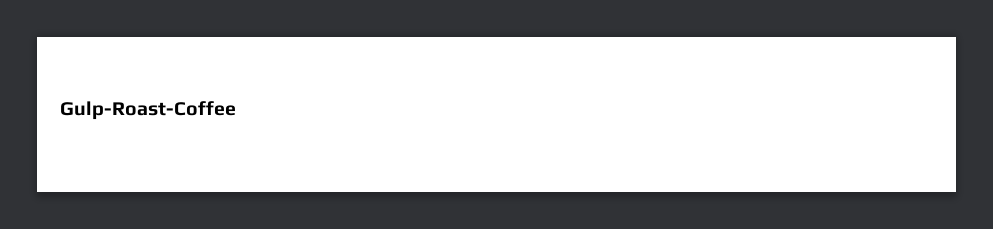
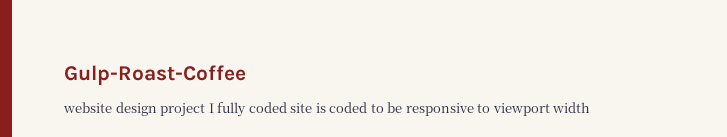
+ website design project I fully coded site is coded to be responsive to viewport width

